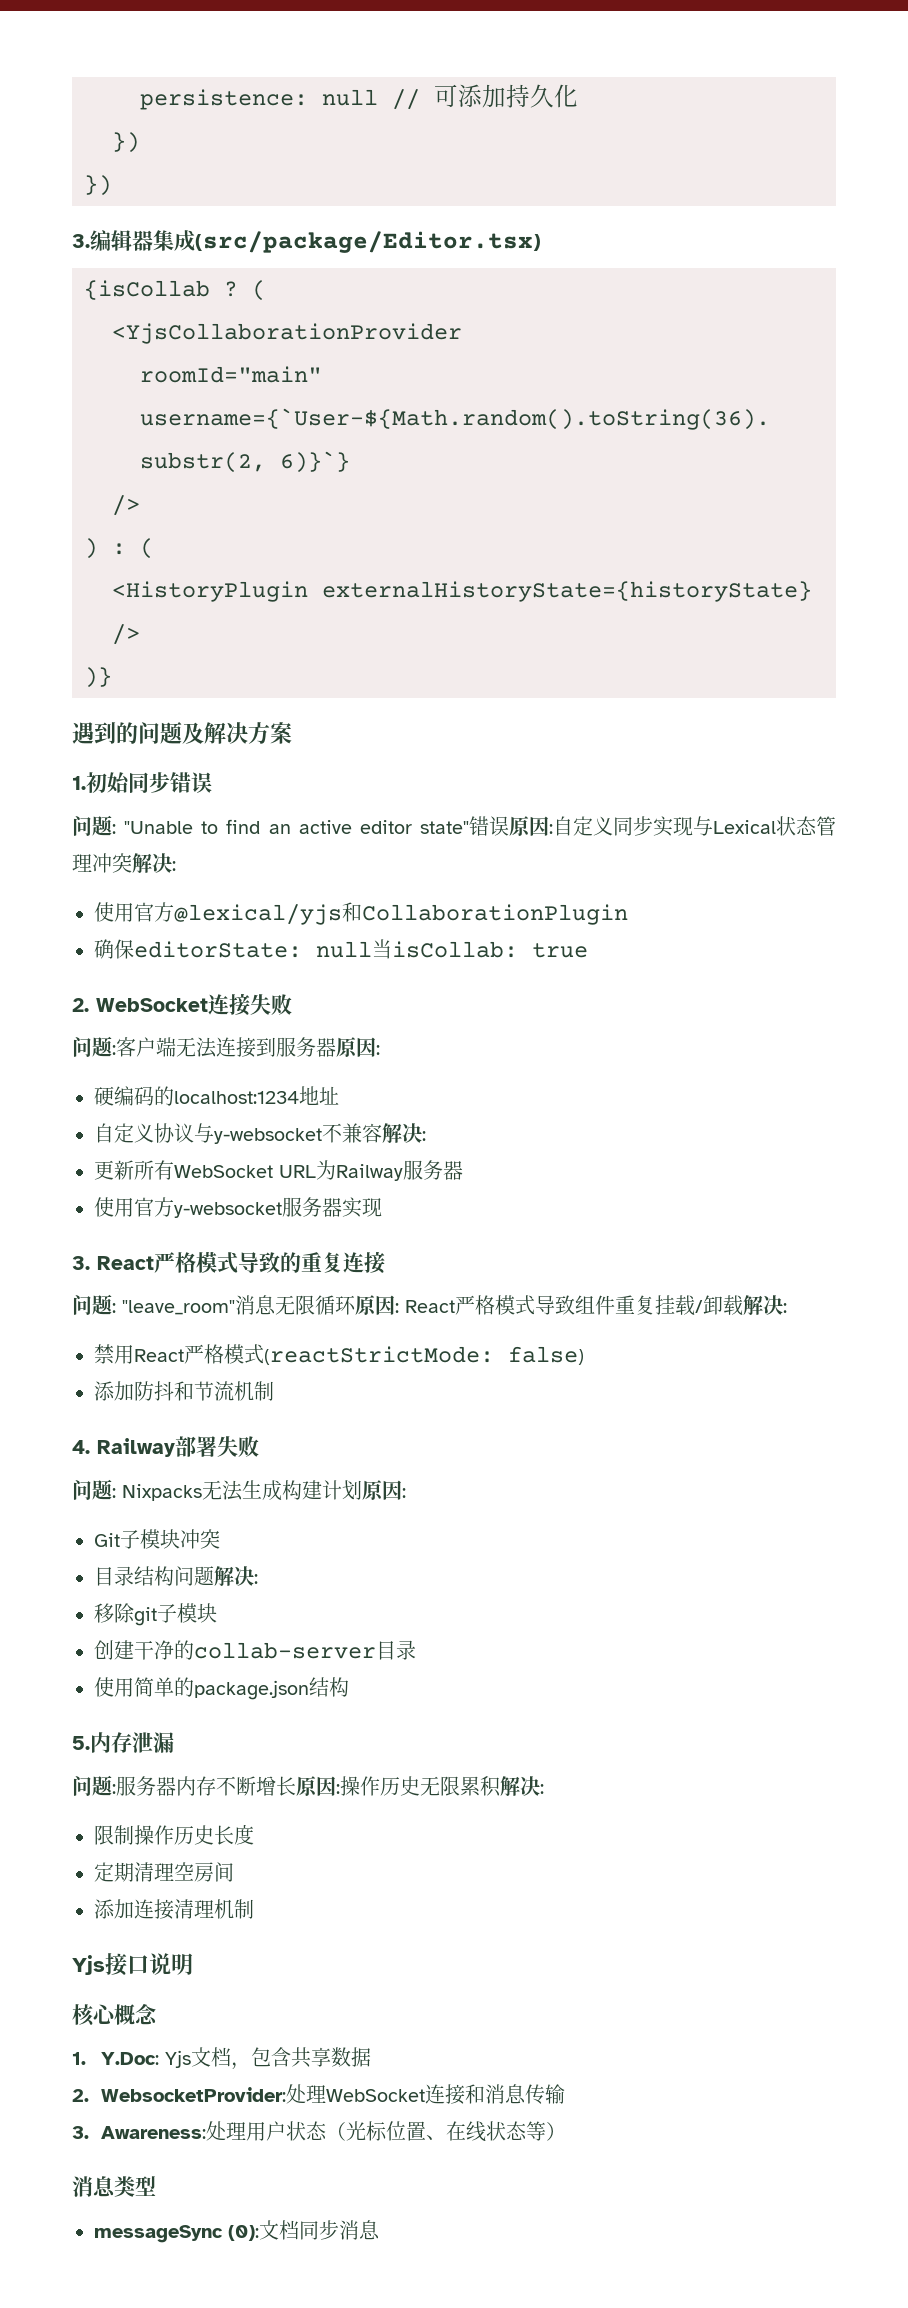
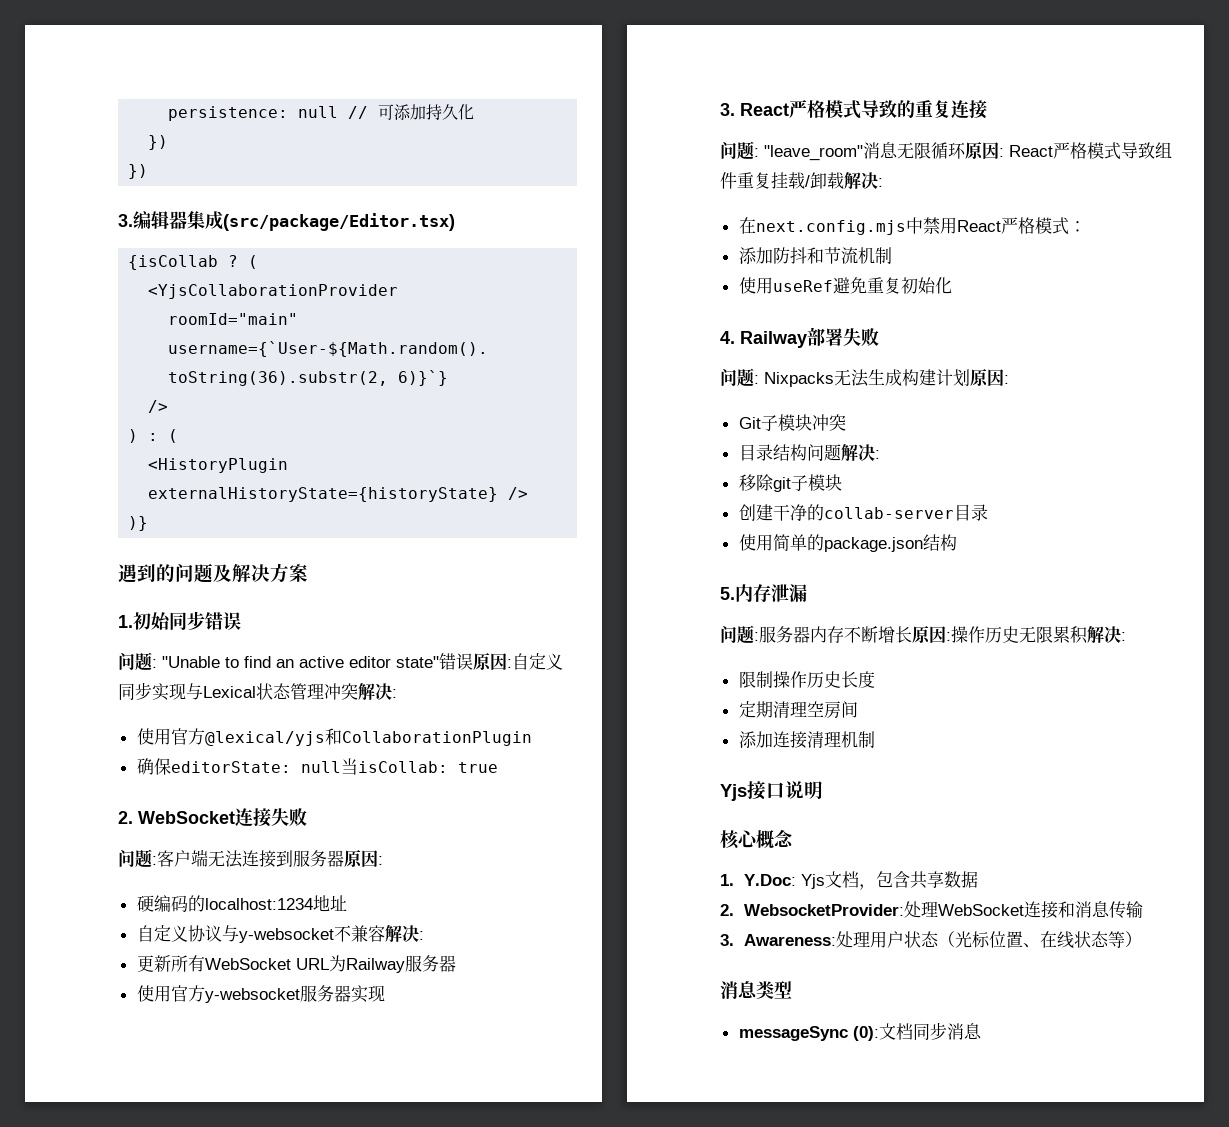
- 禁用React严格模式(reactStrictMode: false)
+ 在next.config.mjs中禁用React严格模式：
+ 使用useRef避免重复初始化

